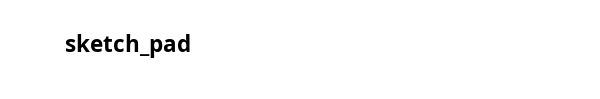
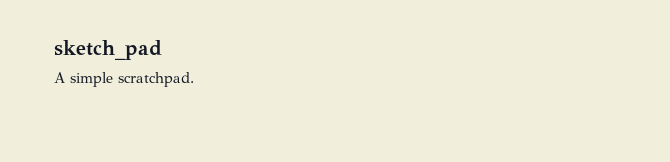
+ A simple scratchpad.

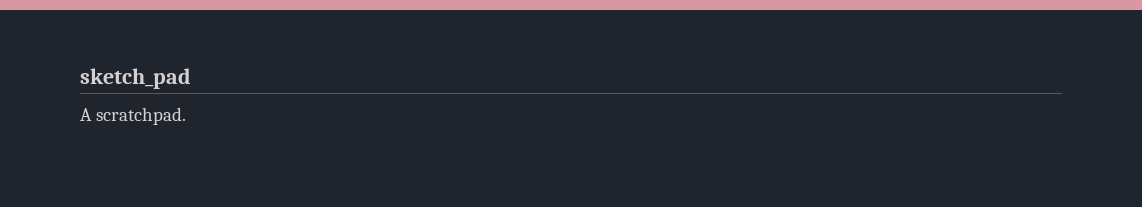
- A simple scratchpad.
+ A scratchpad.

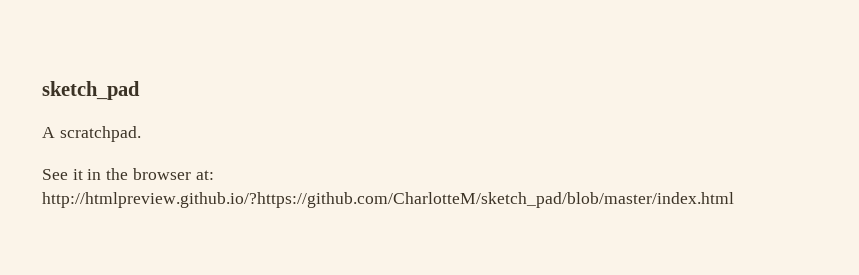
+ See it in the browser at: http://htmlpreview.github.io/?https://github.com/CharlotteM/sketch_pad/blob/master/index.html

